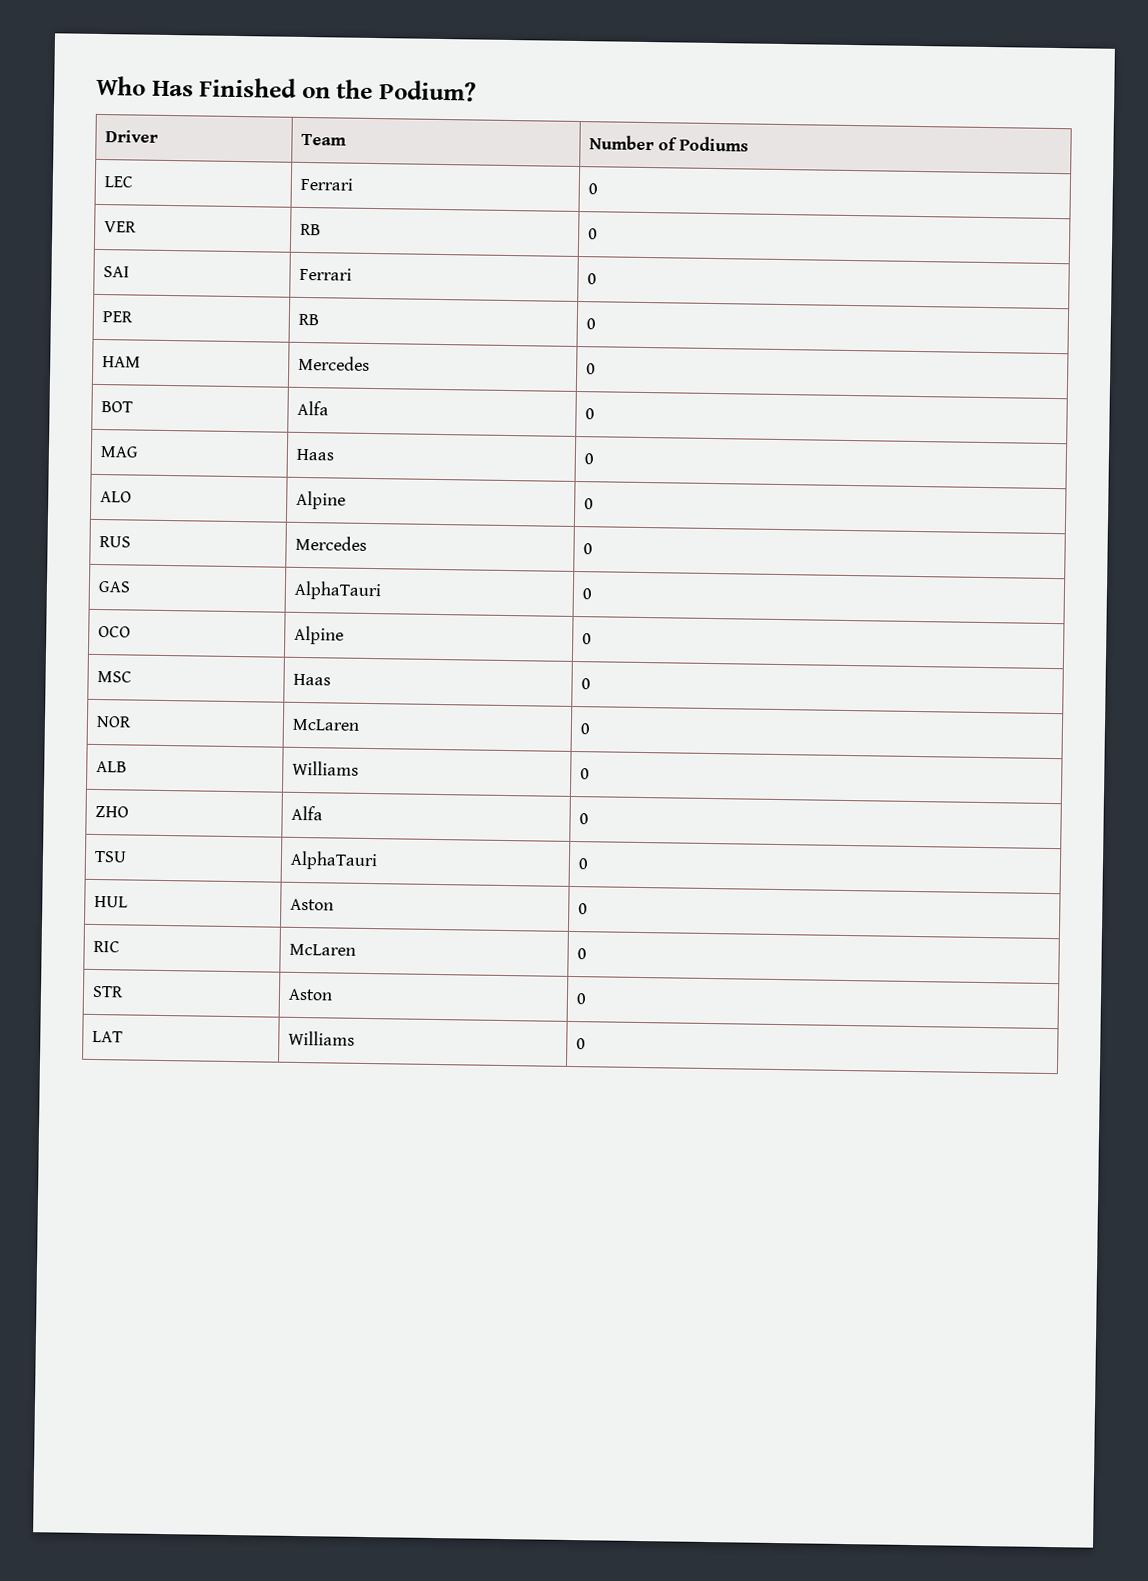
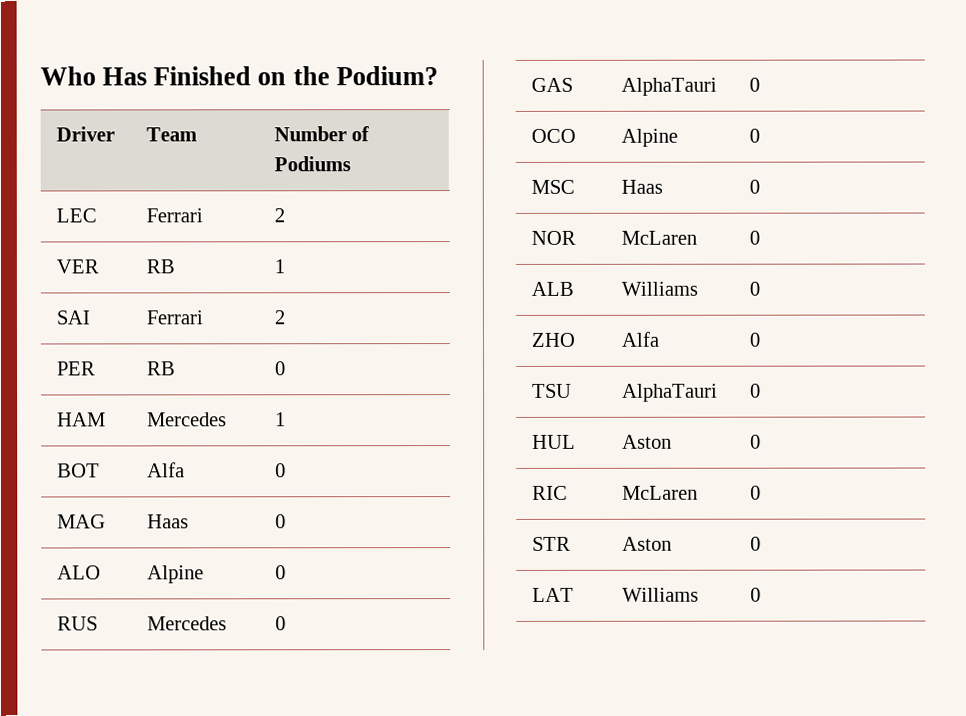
- LEC | Ferrari | 0
+ LEC | Ferrari | 2
- VER | RB | 0
+ VER | RB | 1
- SAI | Ferrari | 0
+ SAI | Ferrari | 2
- HAM | Mercedes | 0
+ HAM | Mercedes | 1

